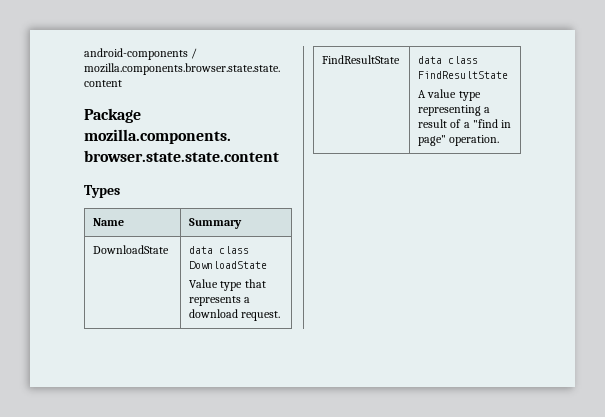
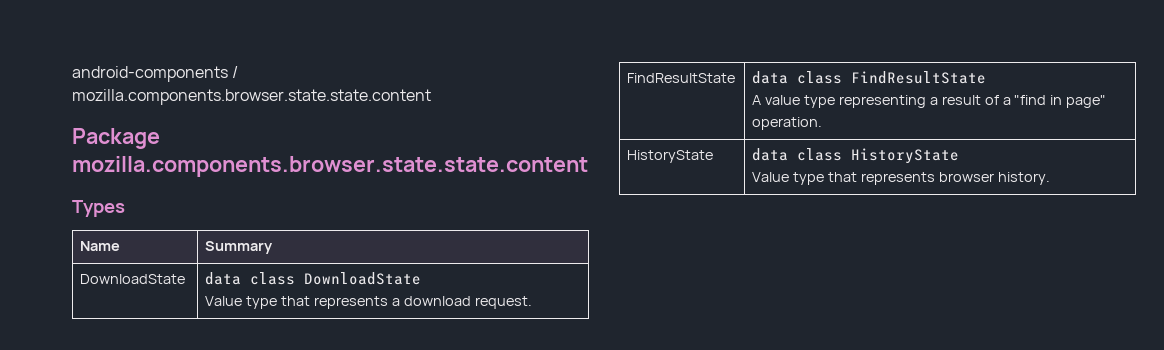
+ HistoryState | data class HistoryState
+ Value type that represents browser history.

